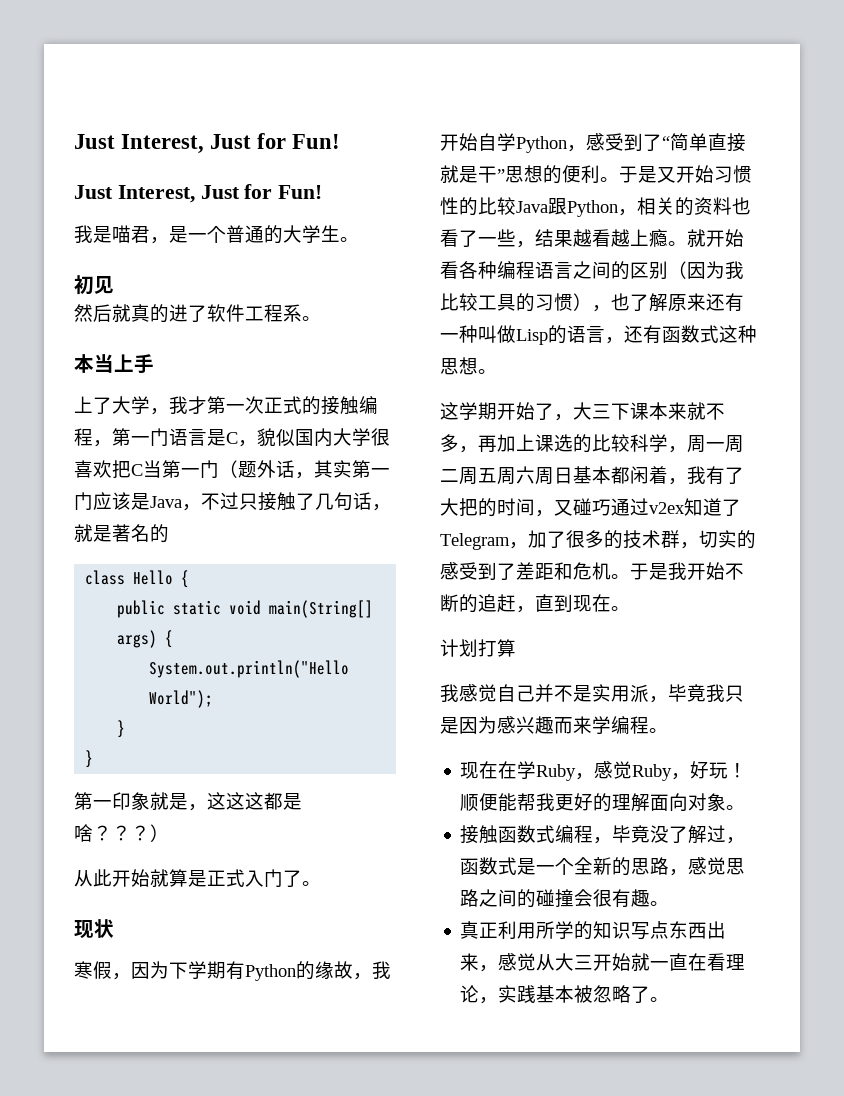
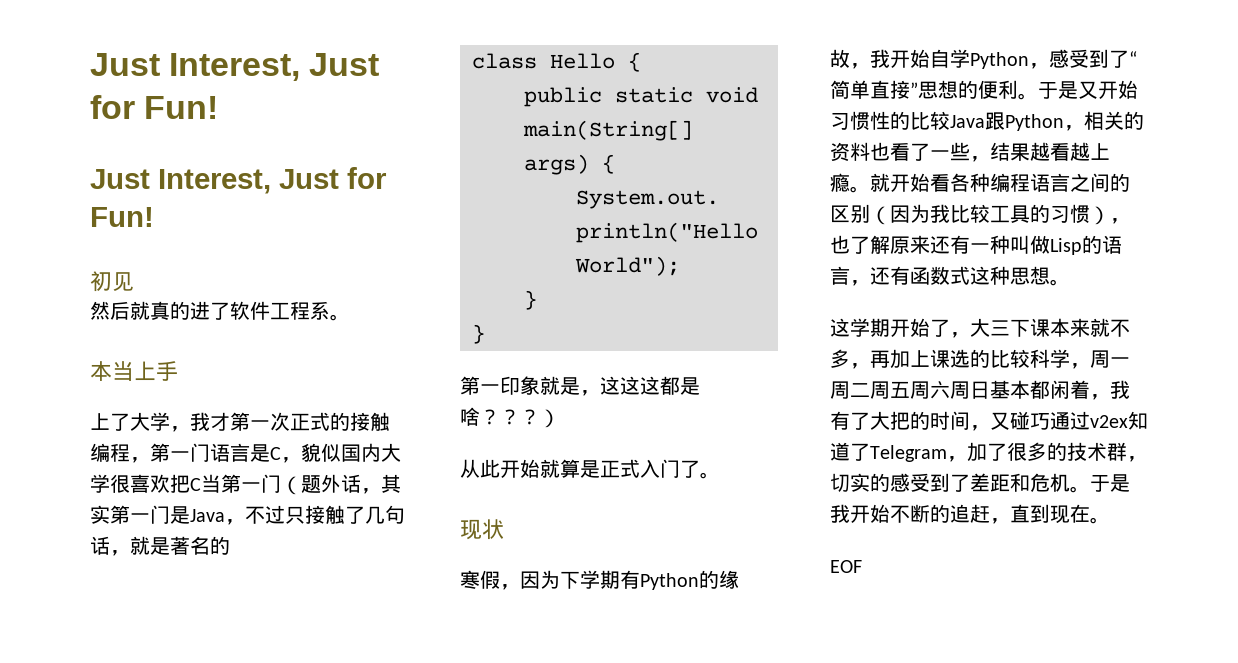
- 我是喵君，是一个普通的大学生。
- 上了大学，我才第一次正式的接触编程，第一门语言是C，貌似国内大学很喜欢把C当第一门（题外话，其实第一门应该是Java，不过只接触了几句话，就是著名的
+ 上了大学，我才第一次正式的接触编程，第一门语言是C，貌似国内大学很喜欢把C当第一门（题外话，其实第一门是Java，不过只接触了几句话，就是著名的
- 寒假，因为下学期有Python的缘故，我开始自学Python，感受到了“简单直接就是干”思想的便利。
+ 寒假，因为下学期有Python的缘故，我开始自学Python，感受到了“简单直接”思想的便利。
- 计划打算
- 我感觉自己并不是实用派，毕竟我只是因为感兴趣而来学编程。
- 现在在学Ruby，感觉Ruby，好玩！顺便能帮我更好的理解面向对象。
- 接触函数式编程，毕竟没了解过，函数式是一个全新的思路，感觉思路之间的碰撞会很有趣。
- 真正利用所学的知识写点东西出来，感觉从大三开始就一直在看理论，实践基本被忽略了。
+ EOF

